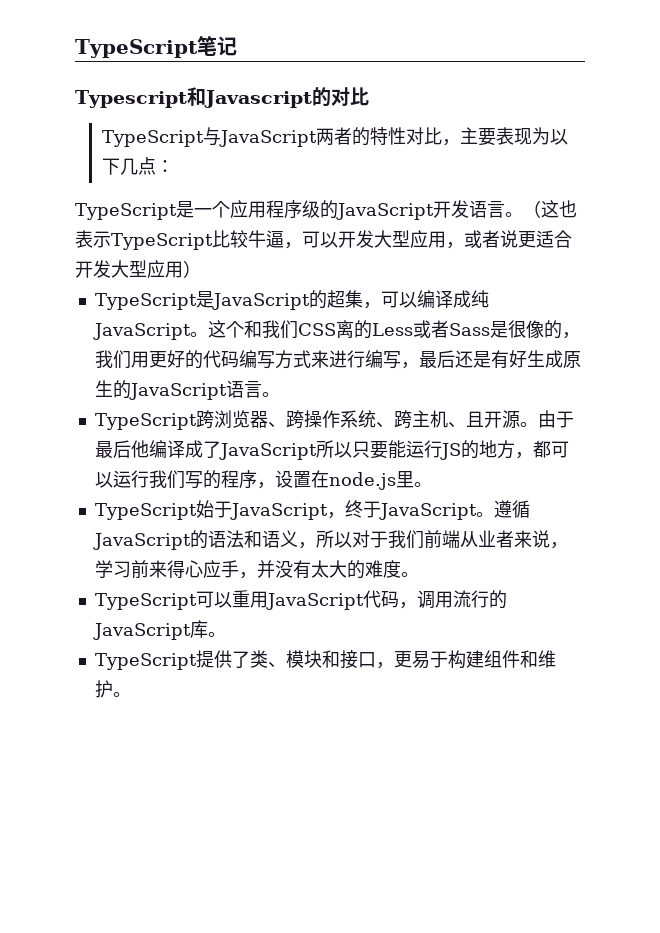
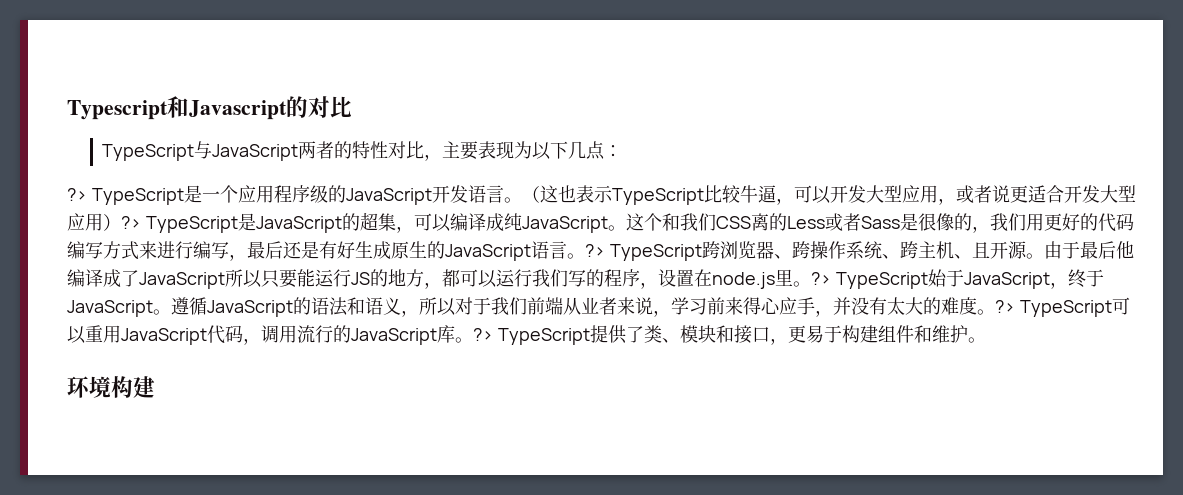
- TypeScript笔记
- TypeScript是一个应用程序级的JavaScript开发语言。
+ ?> TypeScript是一个应用程序级的JavaScript开发语言。
- （这也表示TypeScript比较牛逼，可以开发大型应用，或者说更适合开发大型应用）
- TypeScript是JavaScript的超集，可以编译成纯JavaScript。
+ （这也表示TypeScript比较牛逼，可以开发大型应用，或者说更适合开发大型应用）?> TypeScript是JavaScript的超集，可以编译成纯JavaScript。
- 这个和我们CSS离的Less或者Sass是很像的，我们用更好的代码编写方式来进行编写，最后还是有好生成原生的JavaScript语言。
- TypeScript跨浏览器、跨操作系统、跨主机、且开源。
+ 这个和我们CSS离的Less或者Sass是很像的，我们用更好的代码编写方式来进行编写，最后还是有好生成原生的JavaScript语言。?> TypeScript跨浏览器、跨操作系统、跨主机、且开源。
- 由于最后他编译成了JavaScript所以只要能运行JS的地方，都可以运行我们写的程序，设置在node.js里。
- TypeScript始于JavaScript，终于JavaScript。
+ 由于最后他编译成了JavaScript所以只要能运行JS的地方，都可以运行我们写的程序，设置在node.js里。?> TypeScript始于JavaScript，终于JavaScript。
- 遵循JavaScript的语法和语义，所以对于我们前端从业者来说，学习前来得心应手，并没有太大的难度。
- TypeScript可以重用JavaScript代码，调用流行的JavaScript库。
- TypeScript提供了类、模块和接口，更易于构建组件和维护。
+ 遵循JavaScript的语法和语义，所以对于我们前端从业者来说，学习前来得心应手，并没有太大的难度。?> TypeScript可以重用JavaScript代码，调用流行的JavaScript库。?> TypeScript提供了类、模块和接口，更易于构建组件和维护。
+ 环境构建

